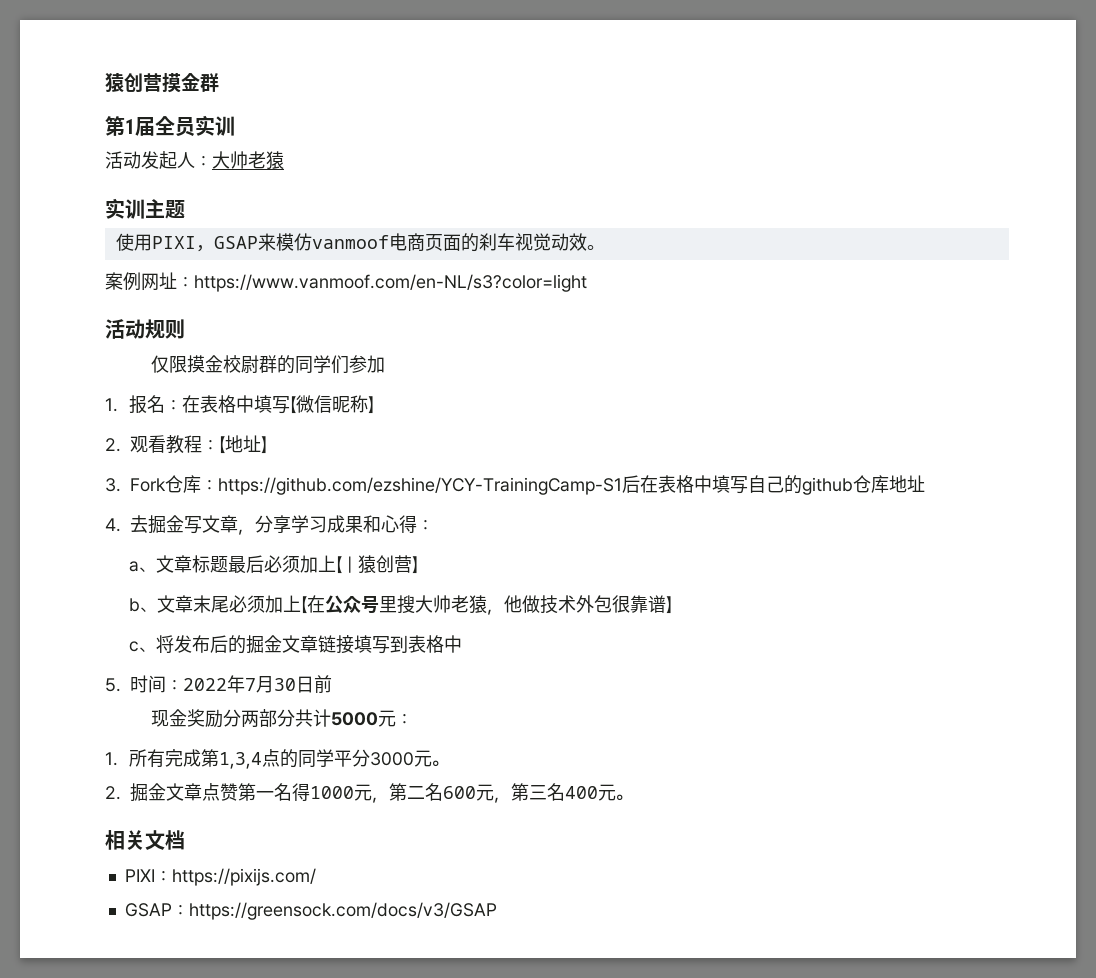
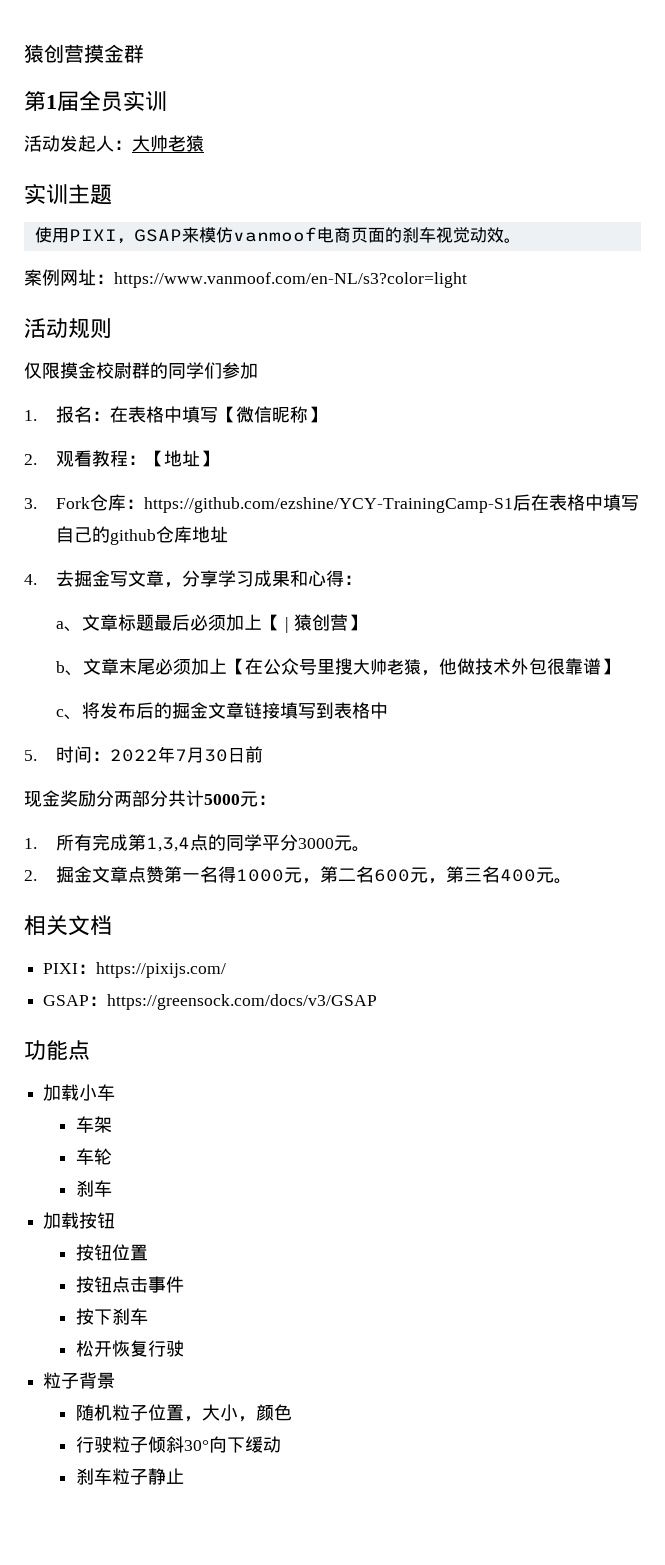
+ 功能点
+ 加载小车
+ 车架
+ 车轮
+ 刹车
+ 加载按钮
+ 按钮位置
+ 按钮点击事件
+ 按下刹车
+ 松开恢复行驶
+ 粒子背景
+ 随机粒子位置，大小，颜色
+ 行驶粒子倾斜30°向下缓动
+ 刹车粒子静止

